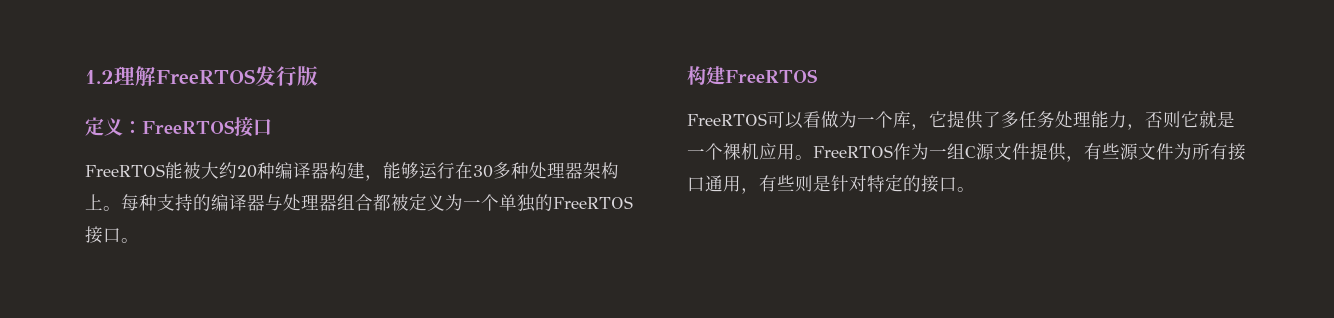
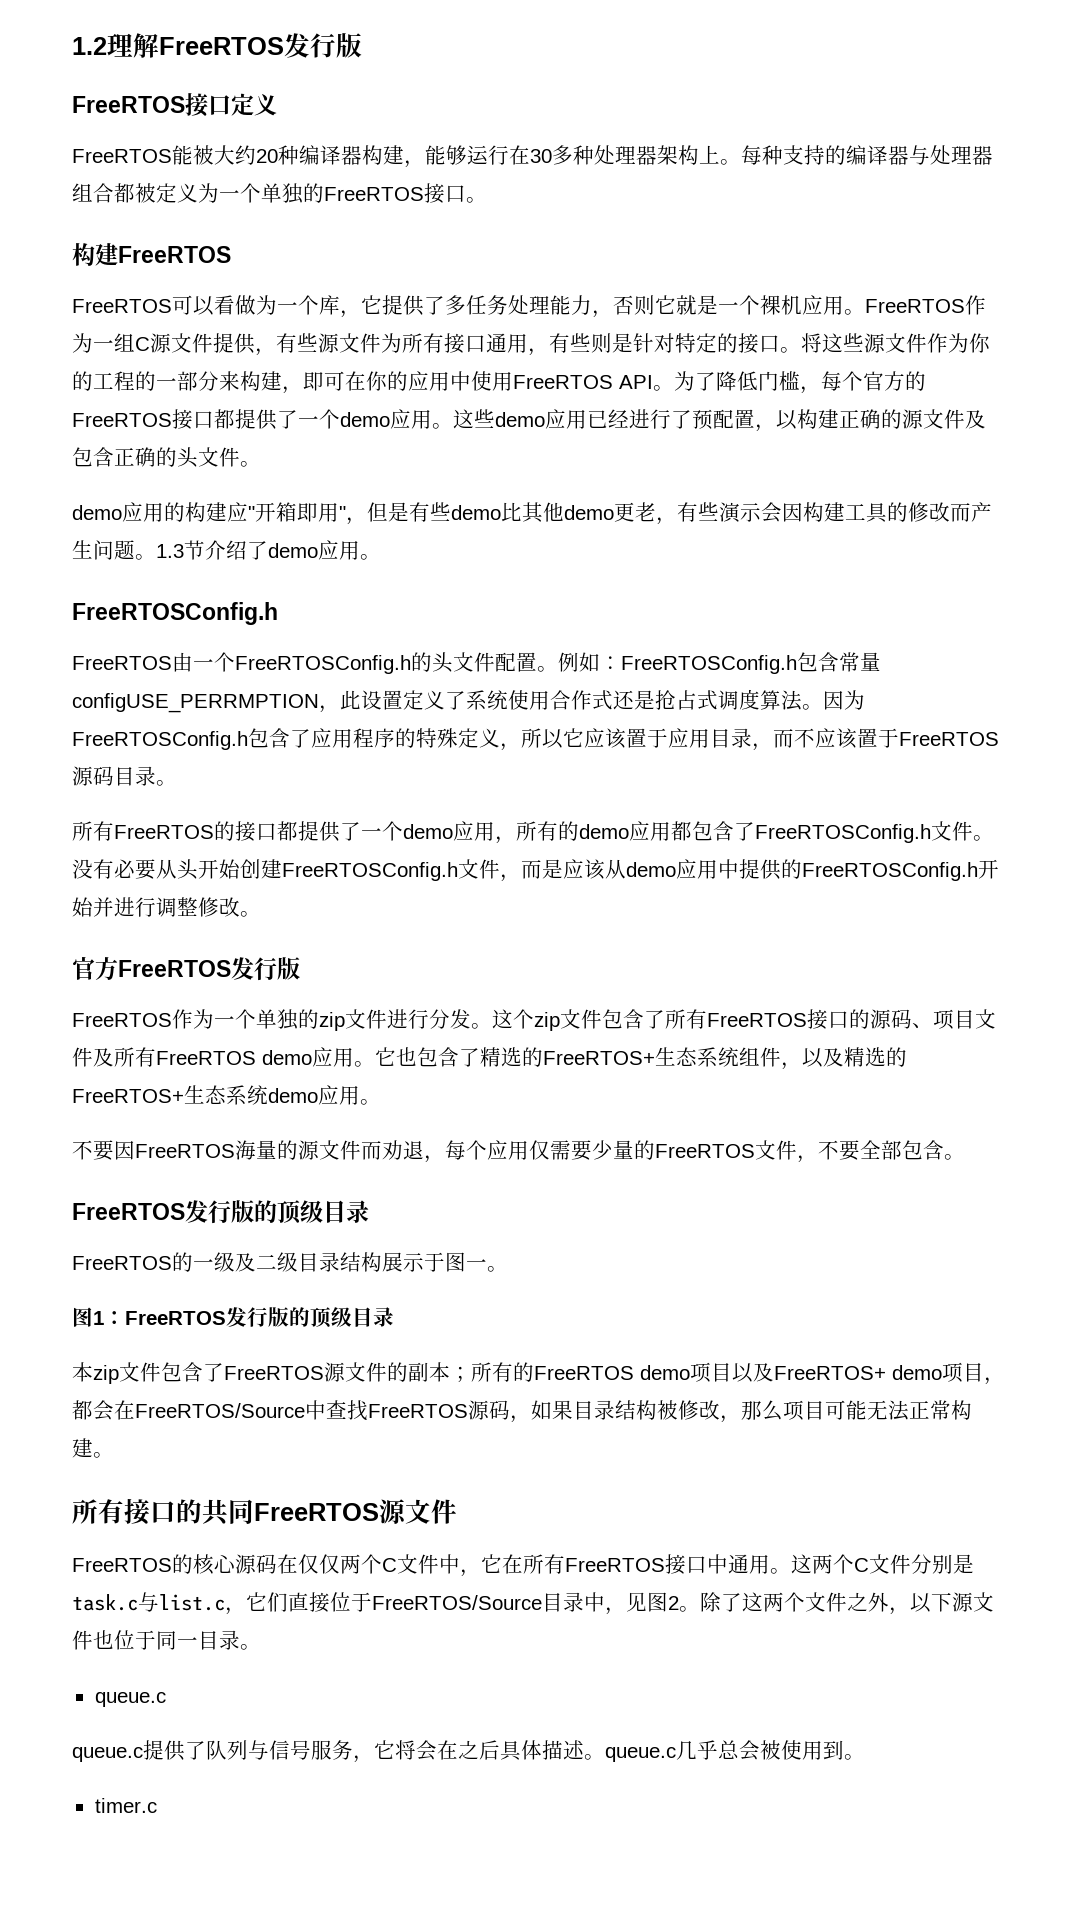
- 定义：FreeRTOS接口
+ FreeRTOS接口定义
+ 将这些源文件作为你的工程的一部分来构建，即可在你的应用中使用FreeRTOS API。为了降低门槛，每个官方的FreeRTOS接口都提供了一个demo应用。这些demo应用已经进行了预配置，以构建正确的源文件及包含正确的头文件。
+ demo应用的构建应"开箱即用"，但是有些demo比其他demo更老，有些演示会因构建工具的修改而产生问题。1.3节介绍了demo应用。
+ FreeRTOSConfig.h
+ FreeRTOS由一个FreeRTOSConfig.h的头文件配置。例如：FreeRTOSConfig.h包含常量configUSE_PERRMPTION，此设置定义了系统使用合作式还是抢占式调度算法。因为FreeRTOSConfig.h包含了应用程序的特殊定义，所以它应该置于应用目录，而不应该置于FreeRTOS源码目录。
+ 所有FreeRTOS的接口都提供了一个demo应用，所有的demo应用都包含了FreeRTOSConfig.h文件。没有必要从头开始创建FreeRTOSConfig.h文件，而是应该从demo应用中提供的FreeRTOSConfig.h开始并进行调整修改。
+ 官方FreeRTOS发行版
+ FreeRTOS作为一个单独的zip文件进行分发。这个zip文件包含了所有FreeRTOS接口的源码、项目文件及所有FreeRTOS demo应用。它也包含了精选的FreeRTOS+生态系统组件，以及精选的FreeRTOS+生态系统demo应用。
+ 不要因FreeRTOS海量的源文件而劝退，每个应用仅需要少量的FreeRTOS文件，不要全部包含。
+ FreeRTOS发行版的顶级目录
+ FreeRTOS的一级及二级目录结构展示于图一。
+ 图1：FreeRTOS发行版的顶级目录
+ 本zip文件包含了FreeRTOS源文件的副本；所有的FreeRTOS demo项目以及FreeRTOS+ demo项目，都会在FreeRTOS/Source中查找FreeRTOS源码，如果目录结构被修改，那么项目可能无法正常构建。
+ 所有接口的共同FreeRTOS源文件
+ FreeRTOS的核心源码在仅仅两个C文件中，它在所有FreeRTOS接口中通用。这两个C文件分别是task.c与list.c，它们直接位于FreeRTOS/Source目录中，见图2。除了这两个文件之外，以下源文件也位于同一目录。
+ queue.c
+ queue.c提供了队列与信号服务，它将会在之后具体描述。queue.c几乎总会被使用到。
+ timer.c

